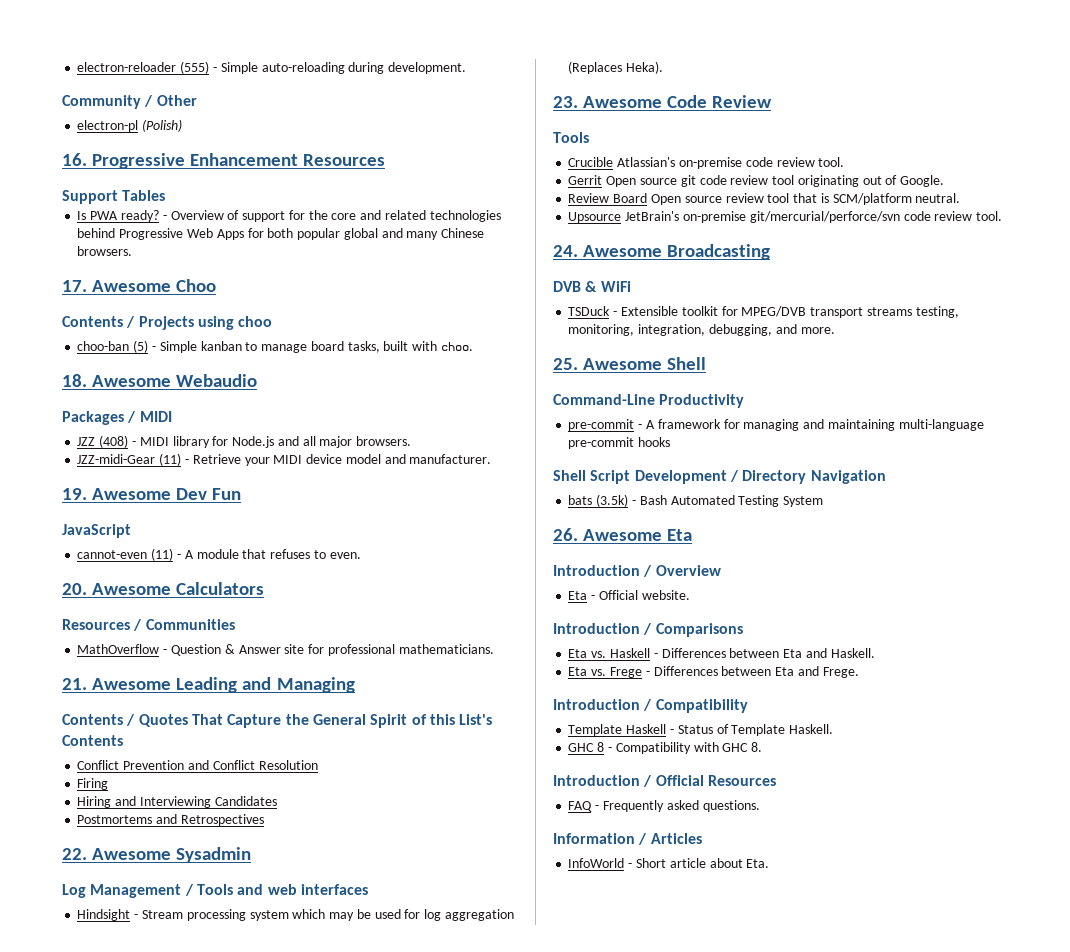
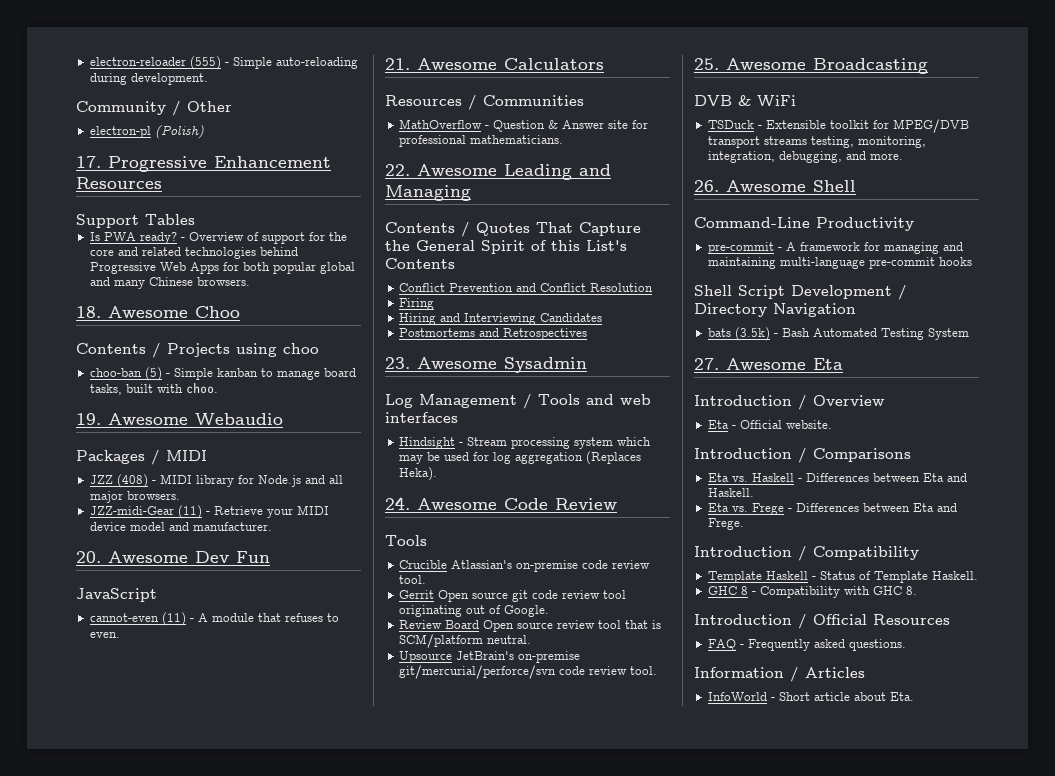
- 16. Progressive Enhancement Resources
+ 17. Progressive Enhancement Resources
- 17. Awesome Choo
+ 18. Awesome Choo
- 18. Awesome Webaudio
+ 19. Awesome Webaudio
- 19. Awesome Dev Fun
+ 20. Awesome Dev Fun
- 20. Awesome Calculators
+ 21. Awesome Calculators
- 21. Awesome Leading and Managing
+ 22. Awesome Leading and Managing
- 22. Awesome Sysadmin
+ 23. Awesome Sysadmin
- 23. Awesome Code Review
+ 24. Awesome Code Review
- 24. Awesome Broadcasting
+ 25. Awesome Broadcasting
- 25. Awesome Shell
+ 26. Awesome Shell
- 26. Awesome Eta
+ 27. Awesome Eta

